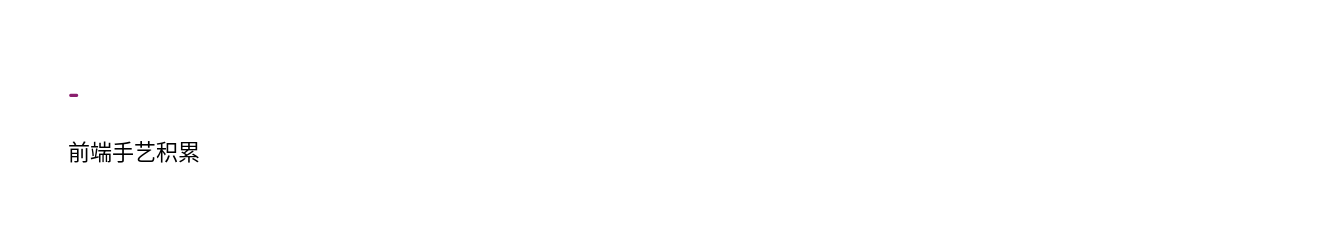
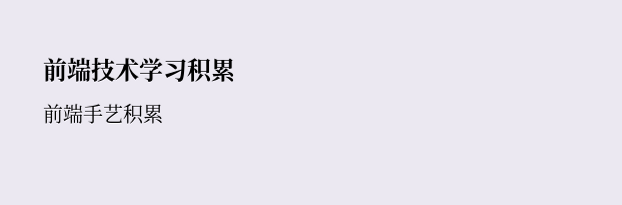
- -
+ 前端技术学习积累

